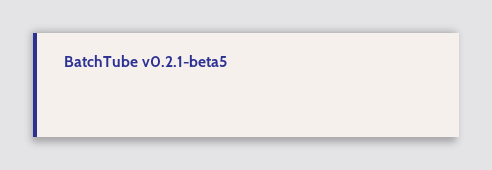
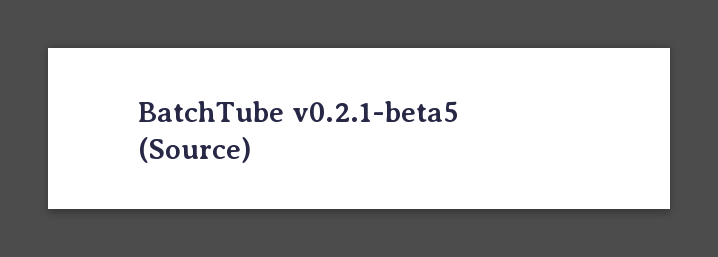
- BatchTube v0.2.1-beta5
+ BatchTube v0.2.1-beta5 (Source)

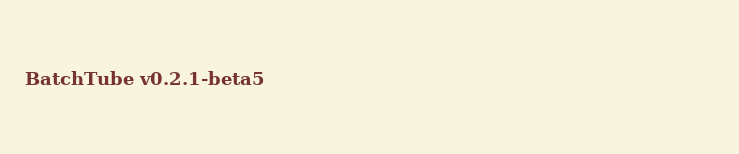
- BatchTube v0.2.1-beta5 (Source)
+ BatchTube v0.2.1-beta5

